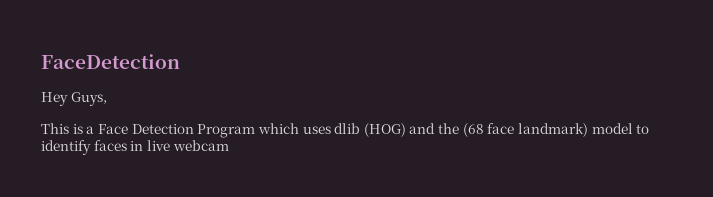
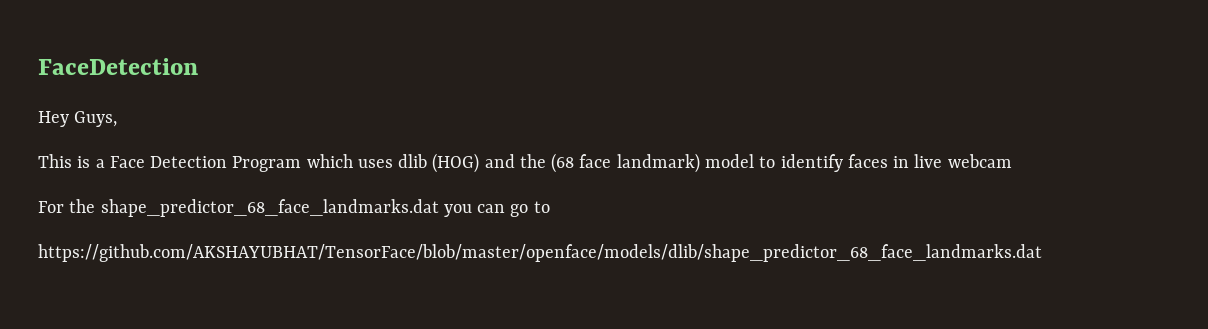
+ For the shape_predictor_68_face_landmarks.dat you can go to
+ https://github.com/AKSHAYUBHAT/TensorFace/blob/master/openface/models/dlib/shape_predictor_68_face_landmarks.dat

